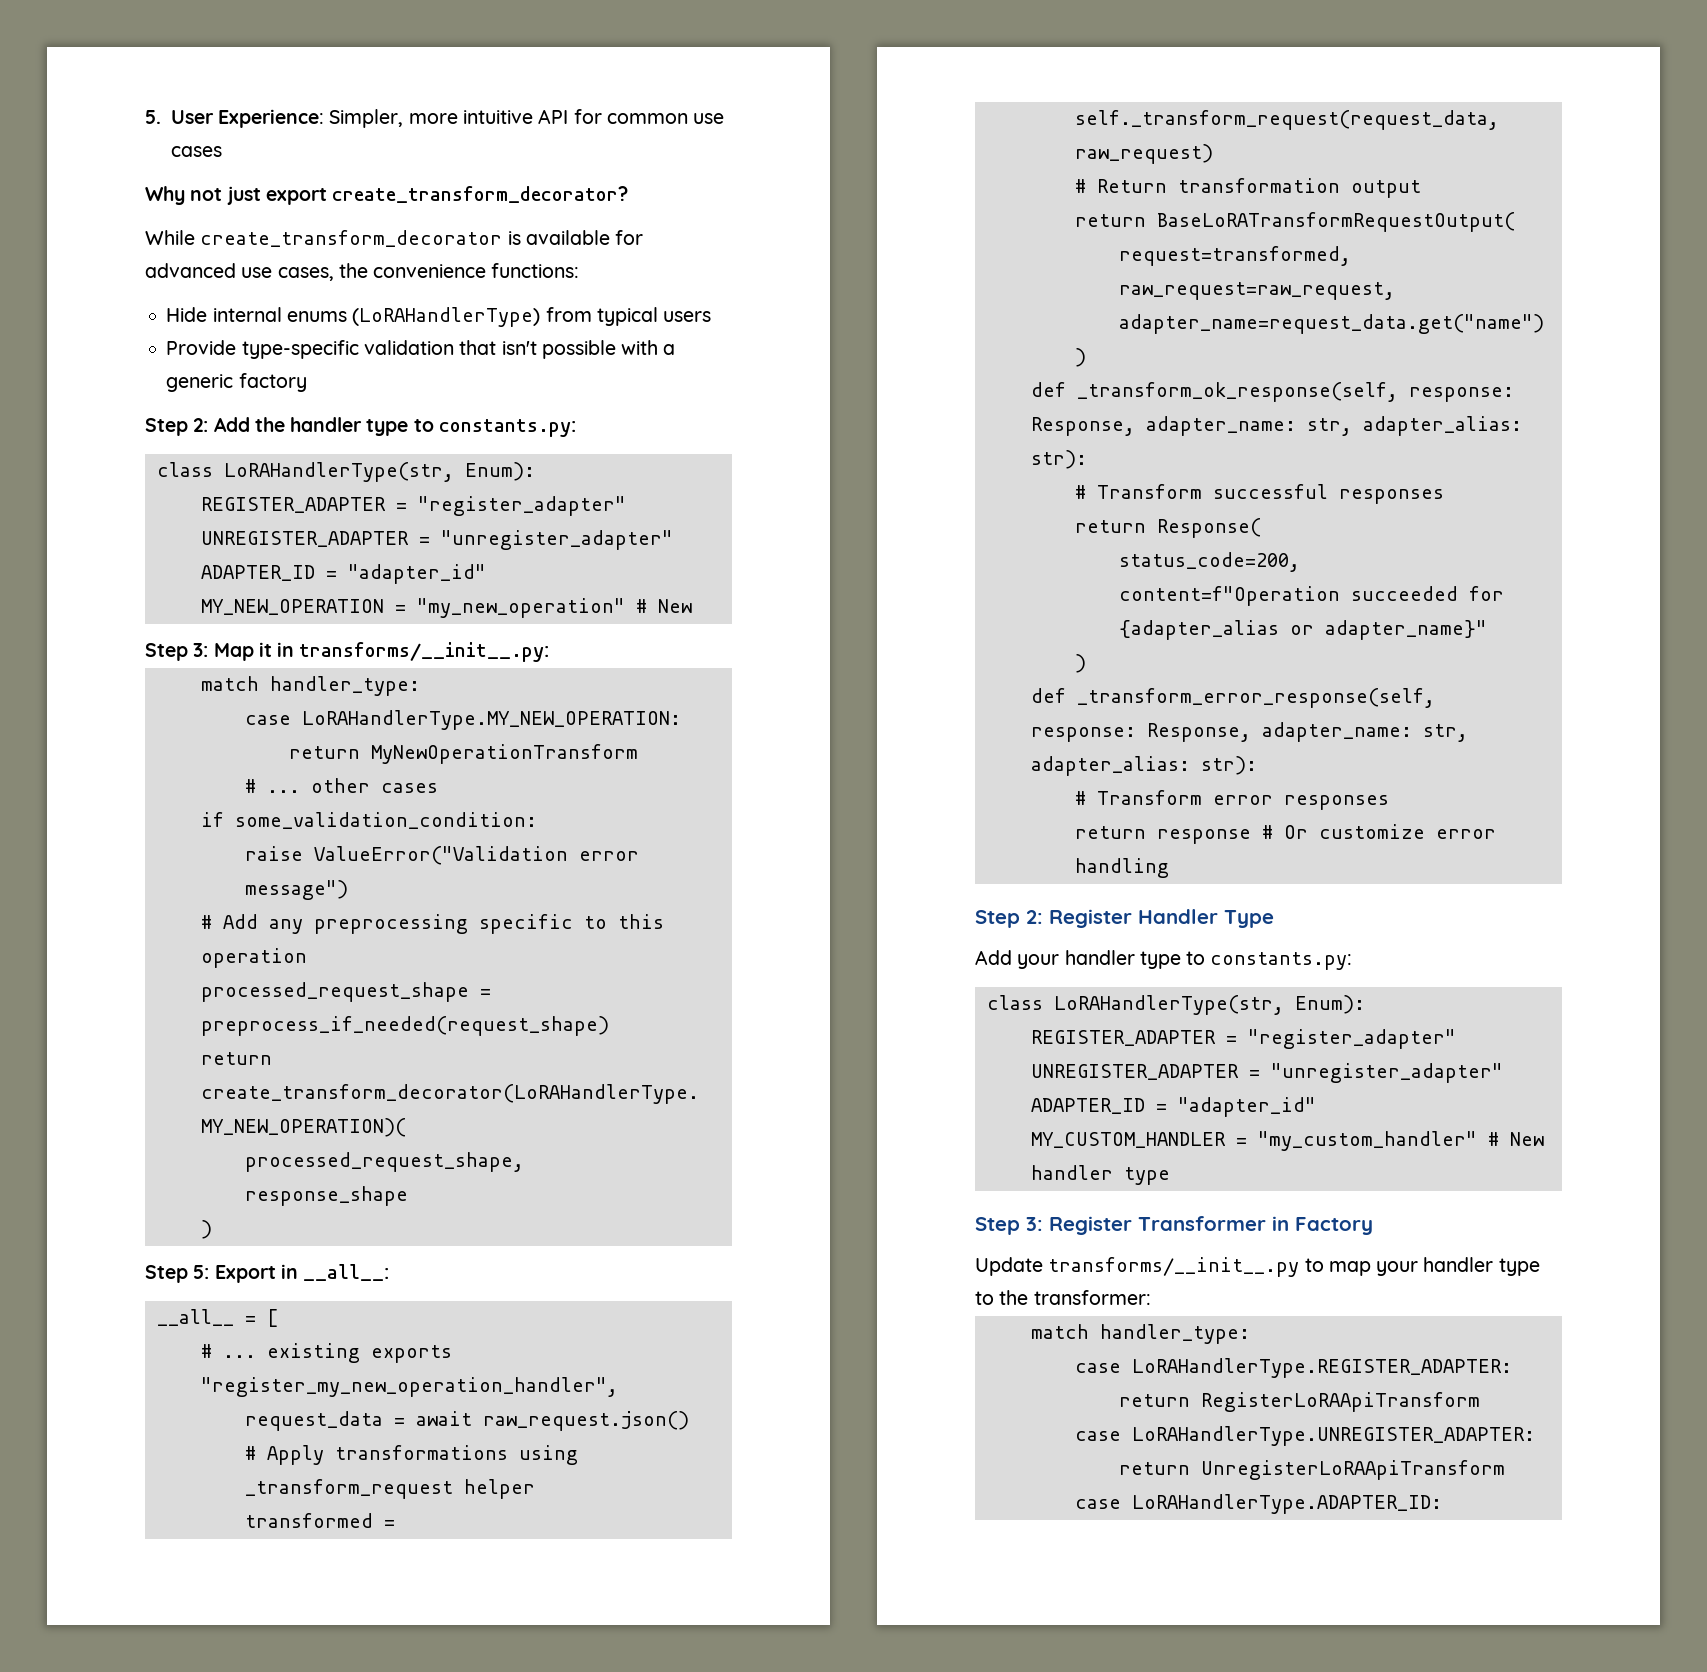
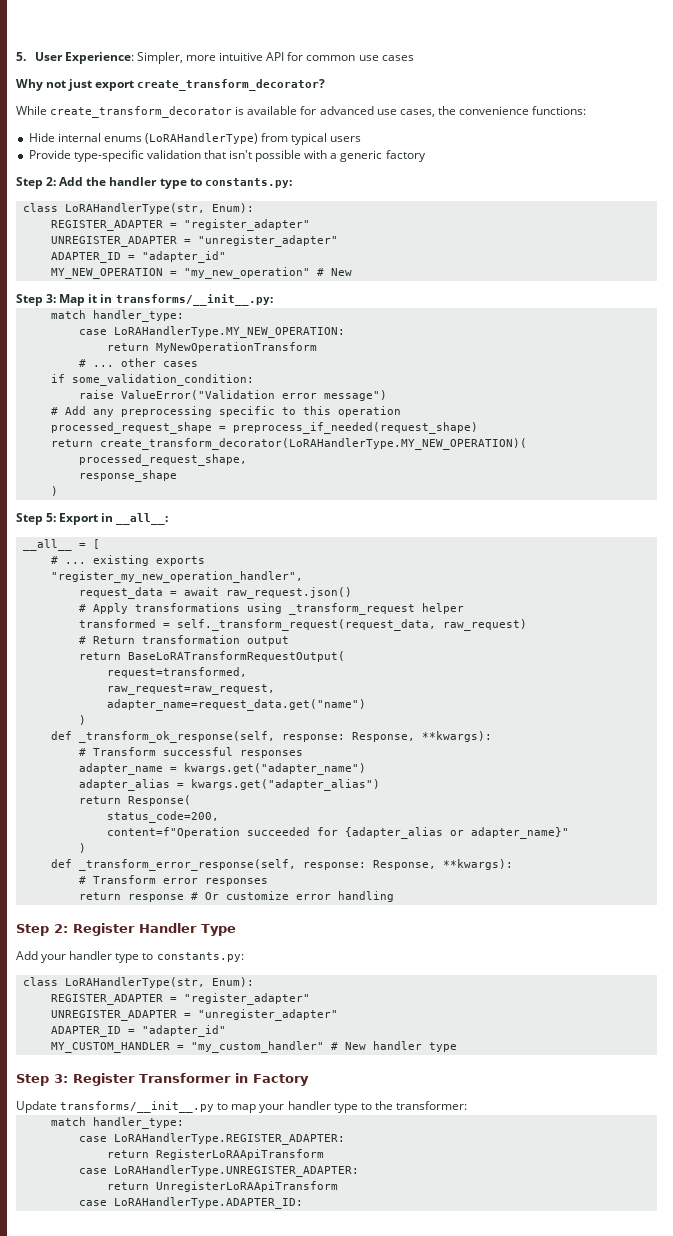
- def _transform_ok_response(self, response: Response, adapter_name: str, adapter_alias: str):
+ def _transform_ok_response(self, response: Response, **kwargs):
+ adapter_name = kwargs.get("adapter_name")
+ adapter_alias = kwargs.get("adapter_alias")
- def _transform_error_response(self, response: Response, adapter_name: str, adapter_alias: str):
+ def _transform_error_response(self, response: Response, **kwargs):

